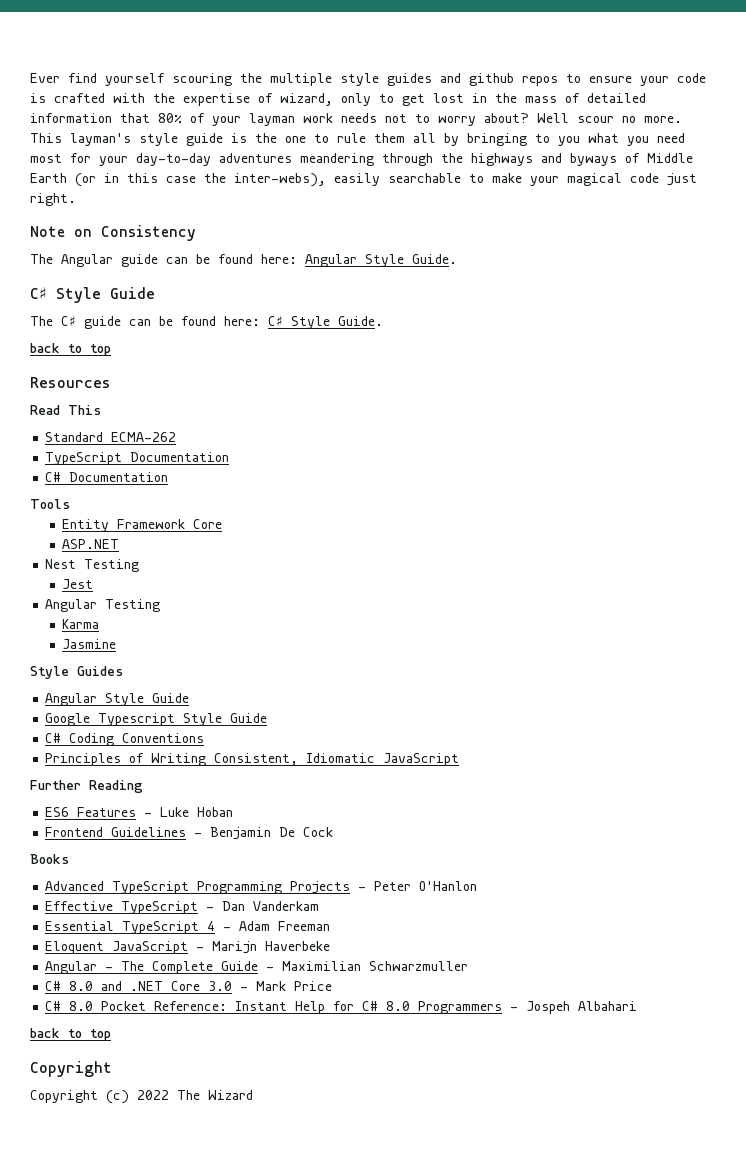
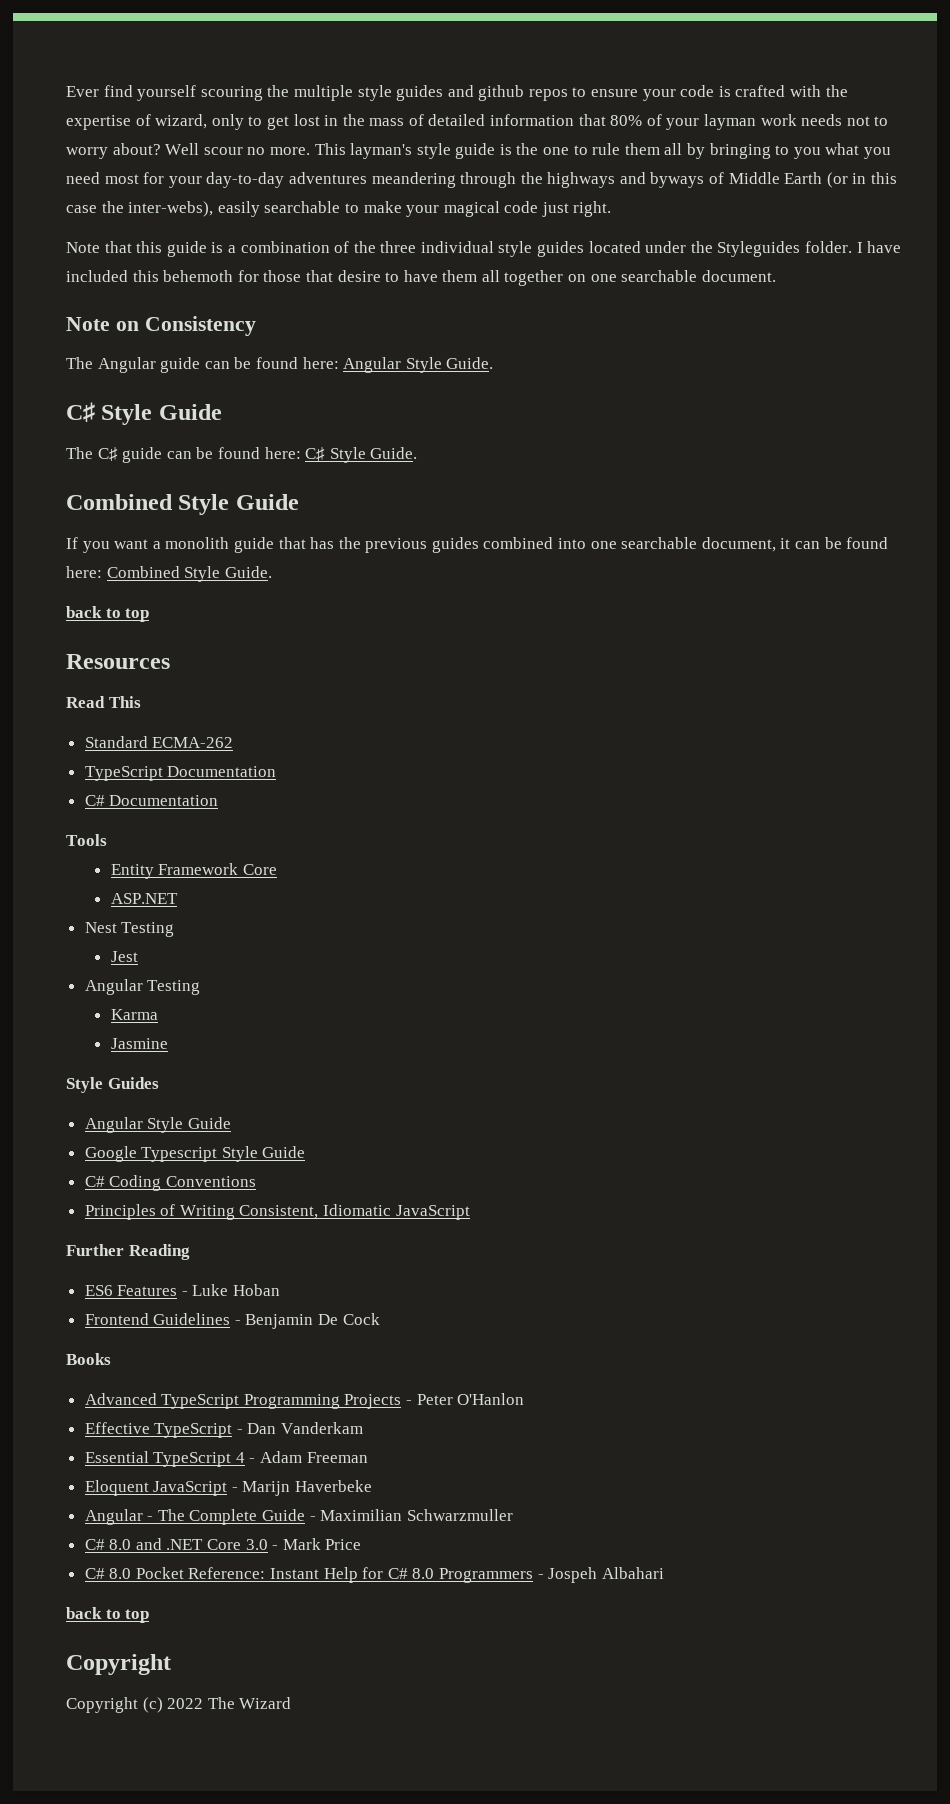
+ Note that this guide is a combination of the three individual style guides located under the Styleguides folder. I have included this behemoth for those that desire to have them all together on one searchable document.
+ Combined Style Guide
+ If you want a monolith guide that has the previous guides combined into one searchable document, it can be found here: Combined Style Guide.

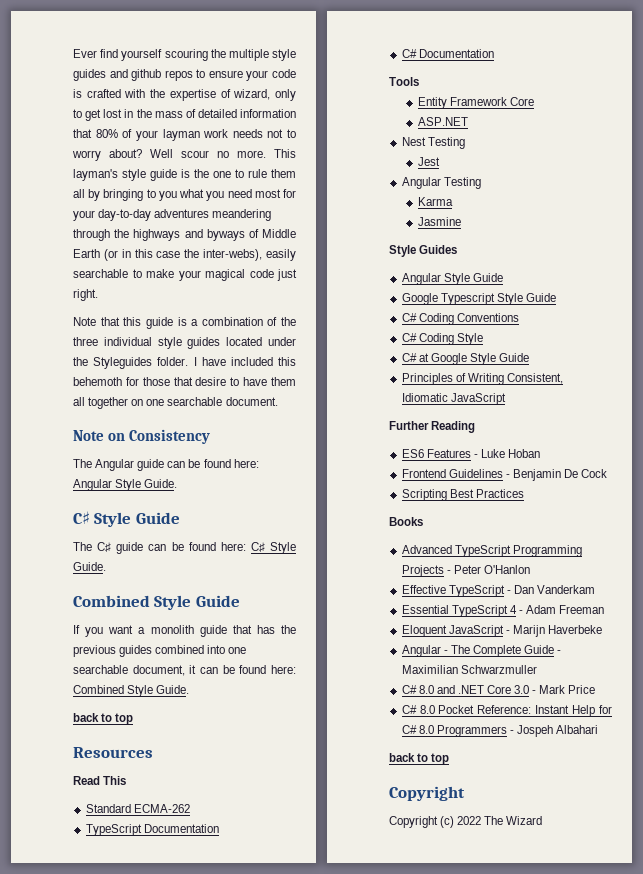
+ C# Coding Style
+ C# at Google Style Guide
+ Scripting Best Practices

